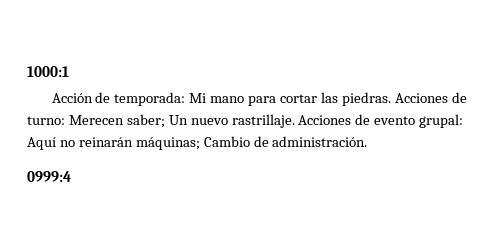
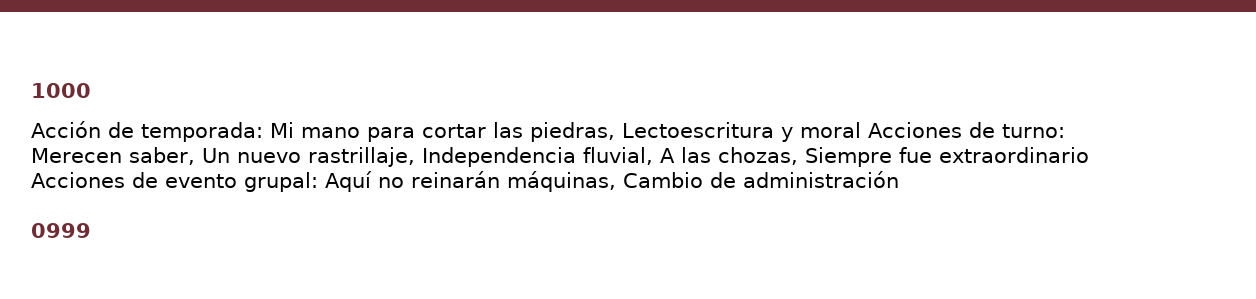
- 1000:1
+ 1000
- Acción de temporada: Mi mano para cortar las piedras. Acciones de turno: Merecen saber; Un nuevo rastrillaje. Acciones de evento grupal: Aquí no reinarán máquinas; Cambio de administración.
- 0999:4
+ Acción de temporada: Mi mano para cortar las piedras, Lectoescritura y moral Acciones de turno: Merecen saber, Un nuevo rastrillaje, Independencia fluvial, A las chozas, Siempre fue extraordinario Acciones de evento grupal: Aquí no reinarán máquinas, Cambio de administración
+ 0999

